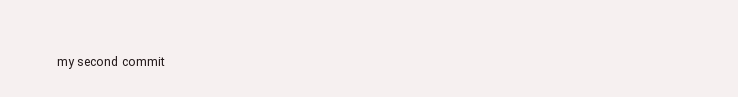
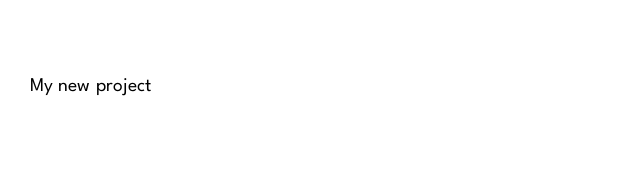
- my second commit
+ My new project

